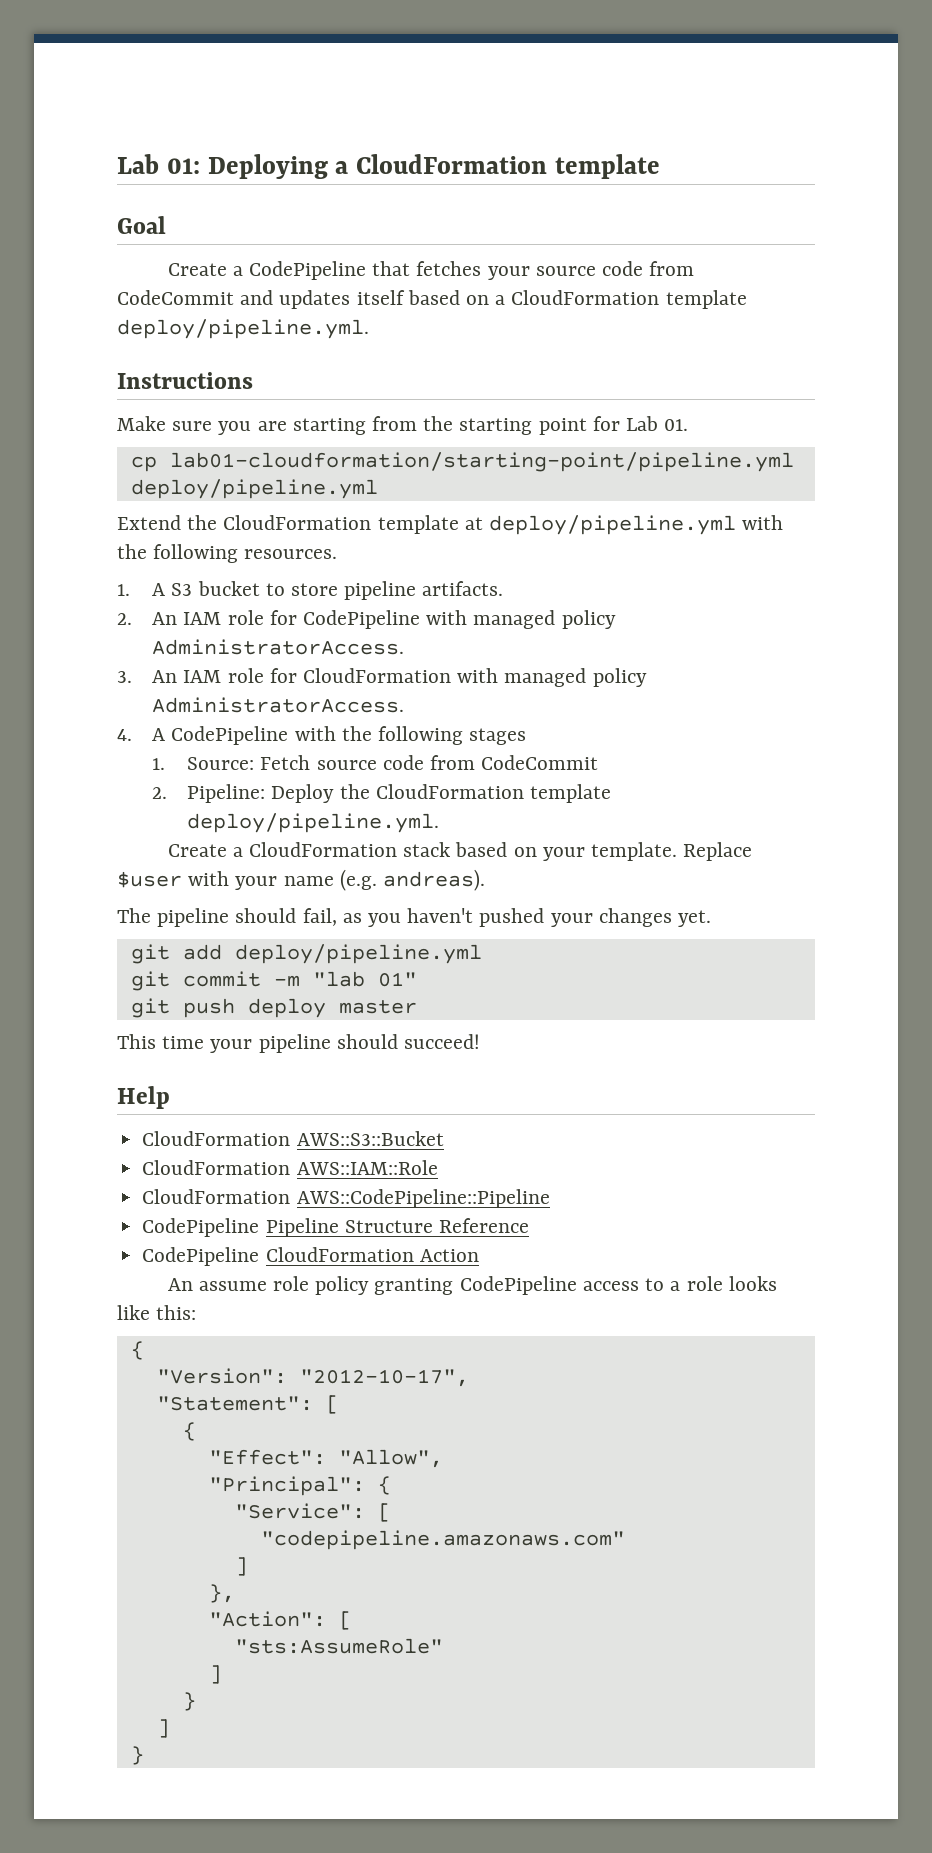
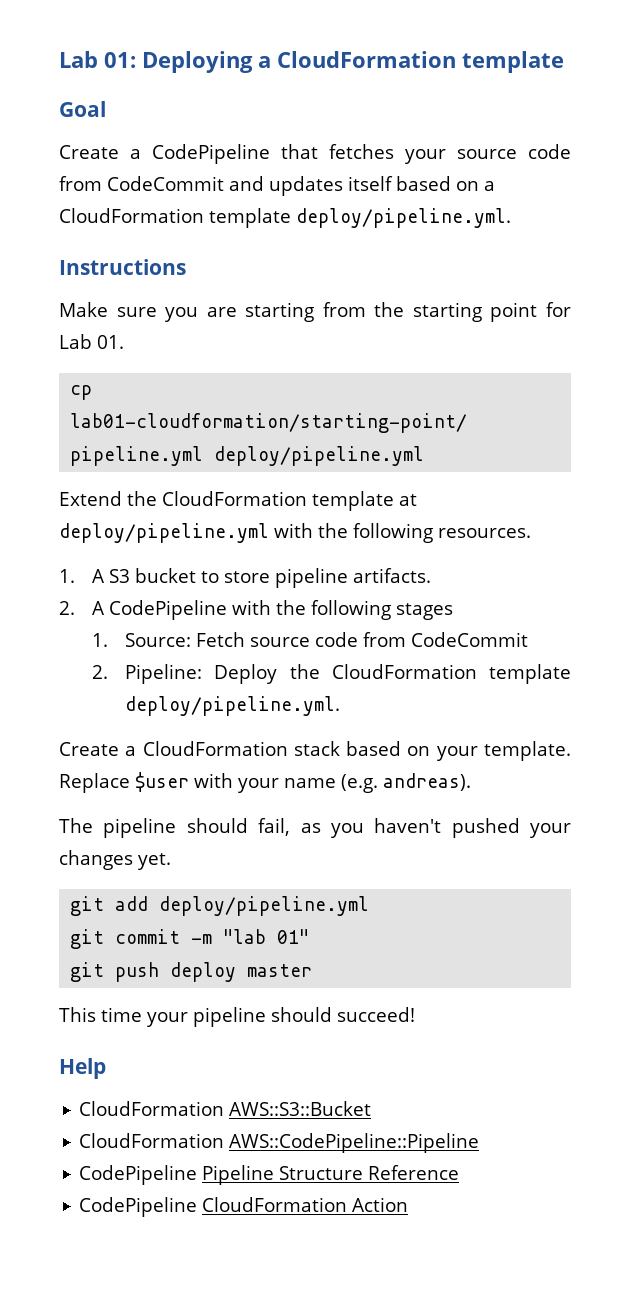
- 2. An IAM role for CodePipeline with managed policy AdministratorAccess.
- 3. An IAM role for CloudFormation with managed policy AdministratorAccess.
- 4. A CodePipeline with the following stages
+ 2. A CodePipeline with the following stages
- CloudFormation AWS::IAM::Role
- An assume role policy granting CodePipeline access to a role looks like this:
- {
- "Version": "2012-10-17",
- "Statement": [
- {
- "Effect": "Allow",
- "Principal": {
- "Service": [
- "codepipeline.amazonaws.com"
- ]
- },
- "Action": [
- "sts:AssumeRole"
- ]
- }
- ]
- }

